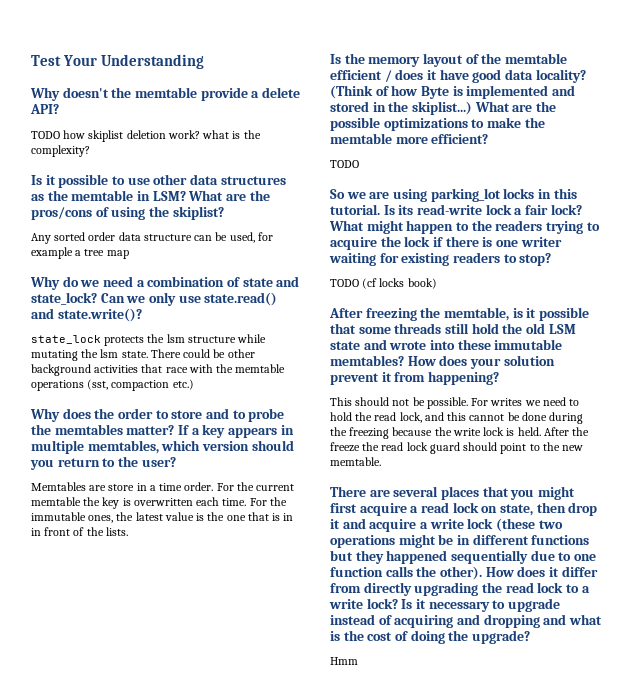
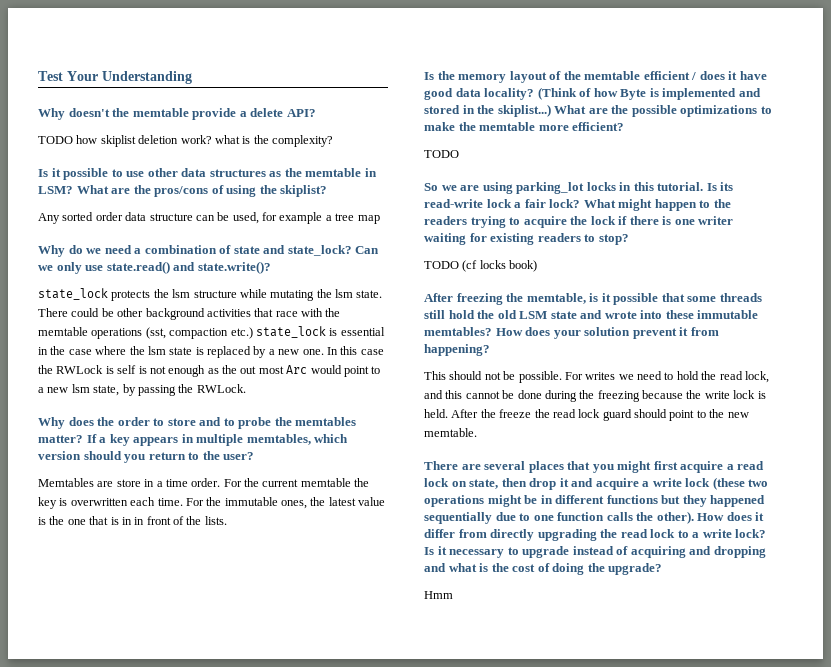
- There could be other background activities that race with the memtable operations (sst, compaction etc.)
+ There could be other background activities that race with the memtable operations (sst, compaction etc.) state_lock is essential in the case where the lsm state is replaced by a new one. In this case the RWLock is self is not enough as the out most Arc would point to a new lsm state, by passing the RWLock.

